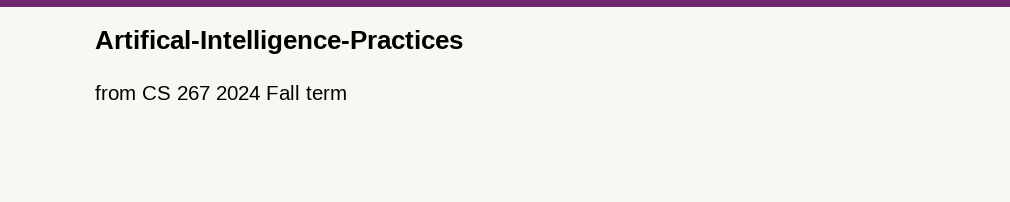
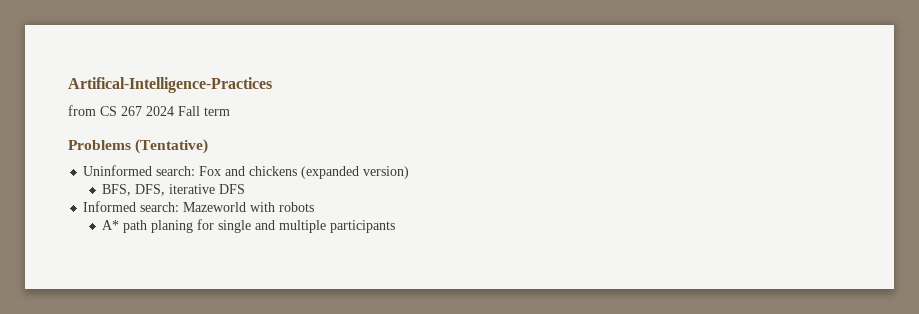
+ Problems (Tentative)
+ Uninformed search: Fox and chickens (expanded version)
+ BFS, DFS, iterative DFS
+ Informed search: Mazeworld with robots
+ A* path planing for single and multiple participants

